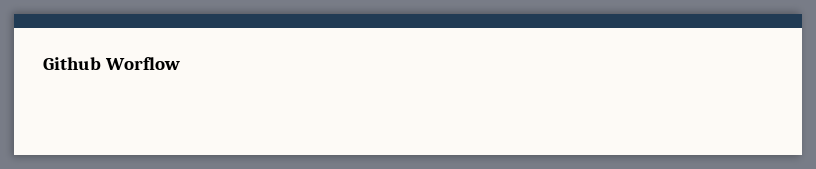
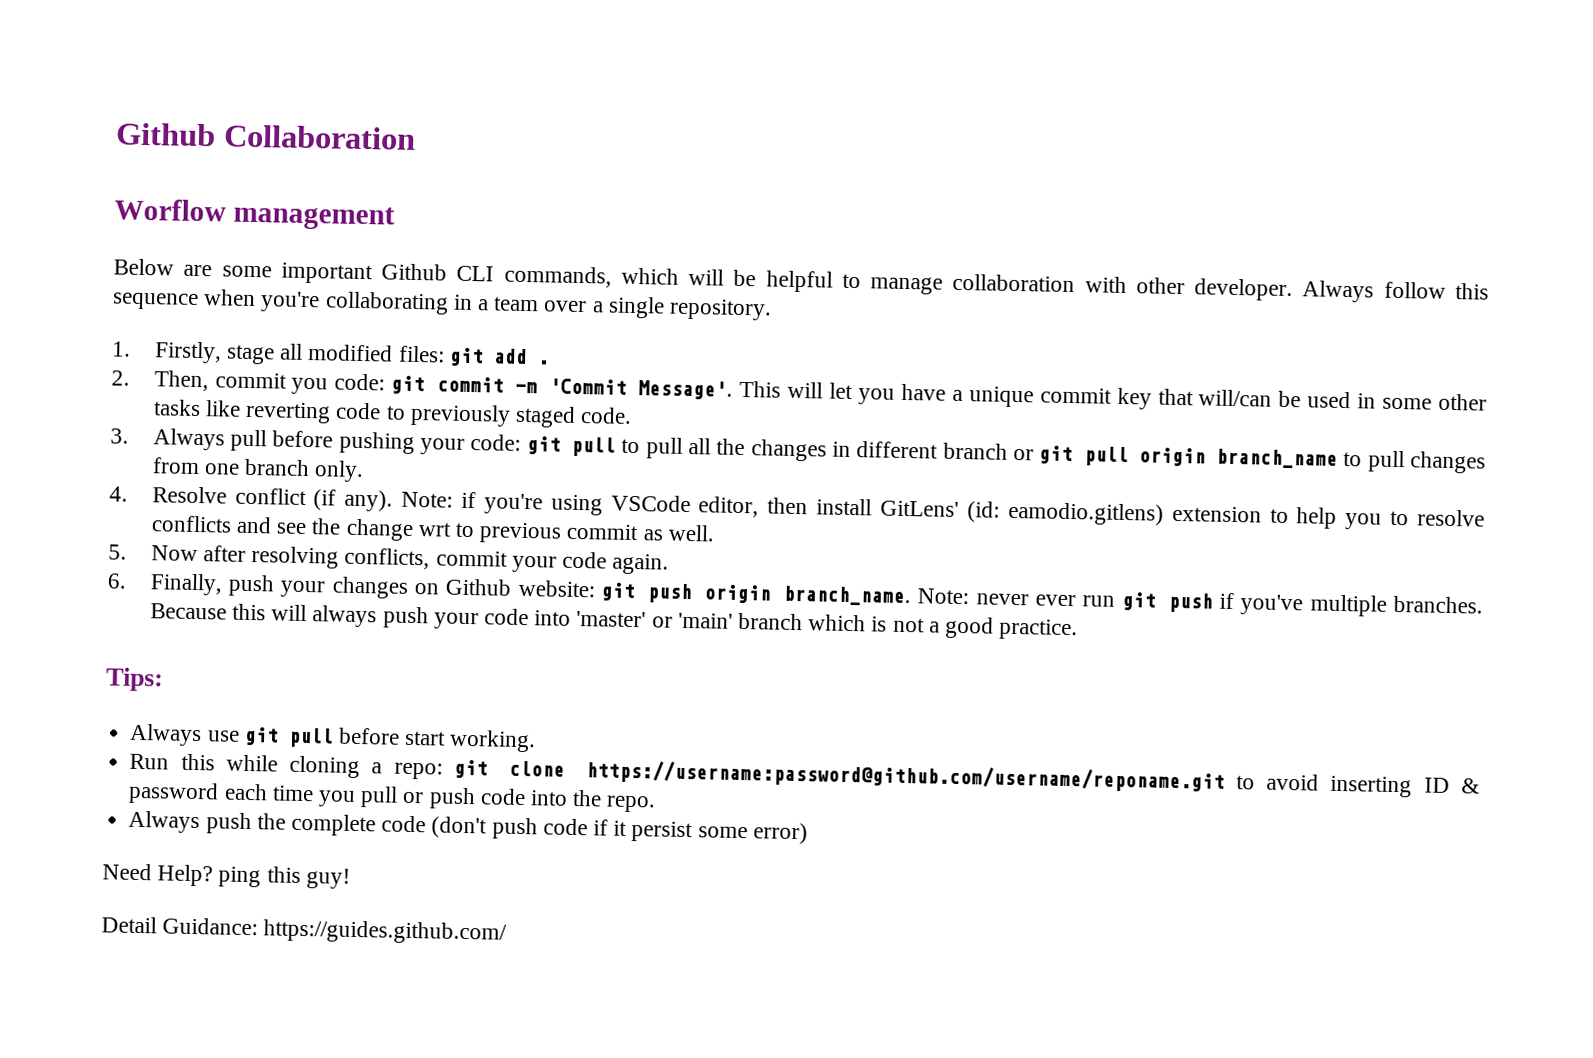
- Github Worflow
+ Github Collaboration
+ Worflow management
+ Below are some important Github CLI commands, which will be helpful to manage collaboration with other developer. Always follow this sequence when you're collaborating in a team over a single repository.
+ 1. Firstly, stage all modified files: git add .
+ 2. Then, commit you code: git commit -m 'Commit Message'. This will let you have a unique commit key that will/can be used in some other tasks like reverting code to previously staged code.
+ 3. Always pull before pushing your code: git pull to pull all the changes in different branch or git pull origin branch_name to pull changes from one branch only.
+ 4. Resolve conflict (if any). Note: if you're using VSCode editor, then install GitLens' (id: eamodio.gitlens) extension to help you to resolve conflicts and see the change wrt to previous commit as well.
+ 5. Now after resolving conflicts, commit your code again.
+ 6. Finally, push your changes on Github website: git push origin branch_name. Note: never ever run git push if you've multiple branches. Because this will always push your code into 'master' or 'main' branch which is not a good practice.
+ Tips:
+ Always use git pull before start working.
+ Run this while cloning a repo: git clone https://username:password@github.com/username/reponame.git to avoid inserting ID & password each time you pull or push code into the repo.
+ Always push the complete code (don't push code if it persist some error)
+ Need Help? ping this guy!
+ Detail Guidance: https://guides.github.com/

